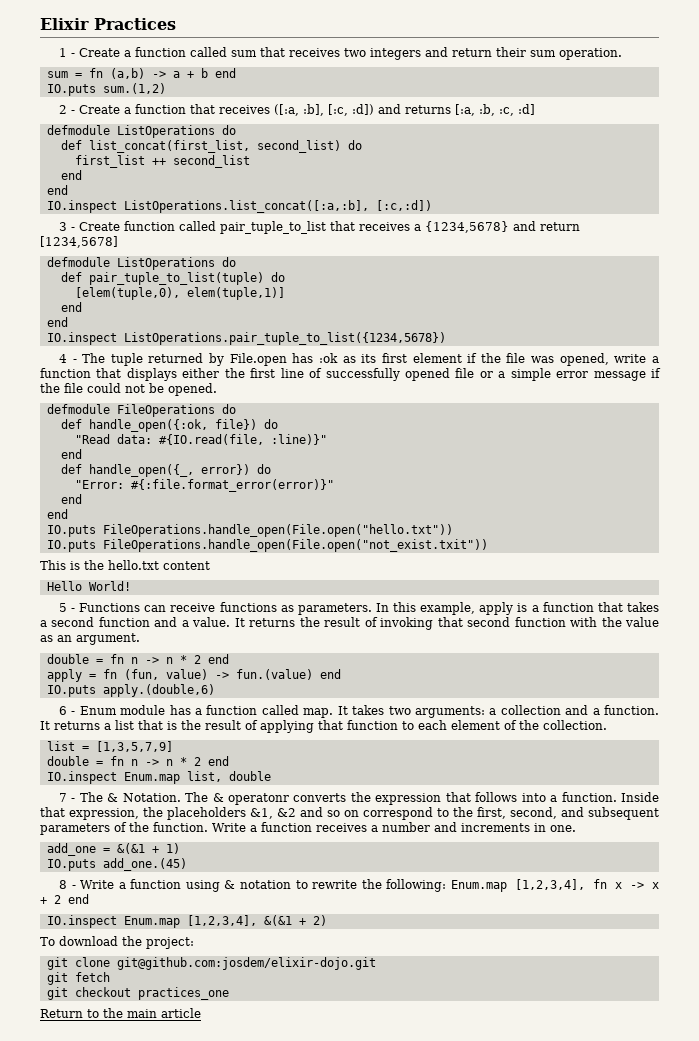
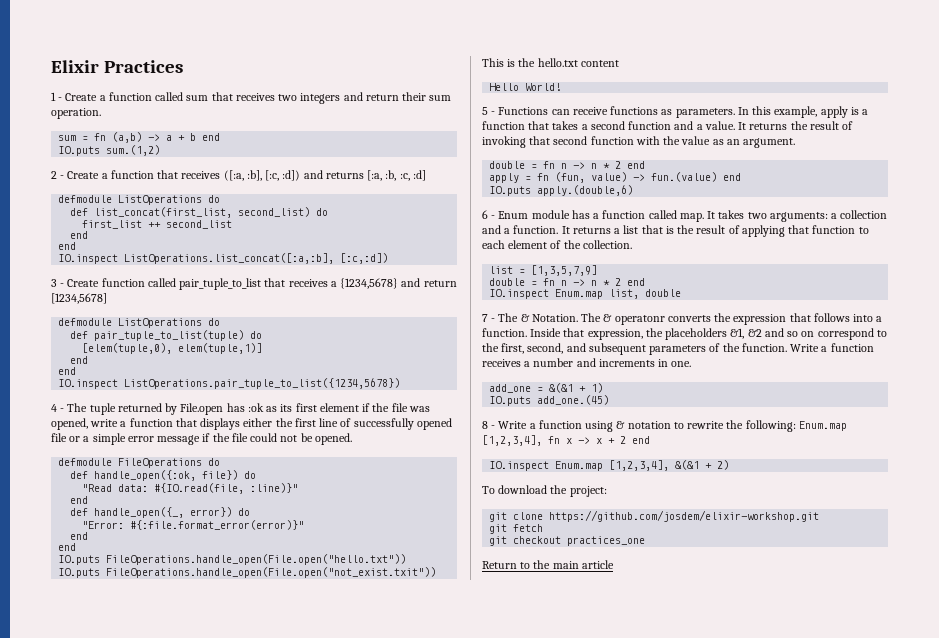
- git clone git@github.com:josdem/elixir-dojo.git
+ git clone https://github.com/josdem/elixir-workshop.git

